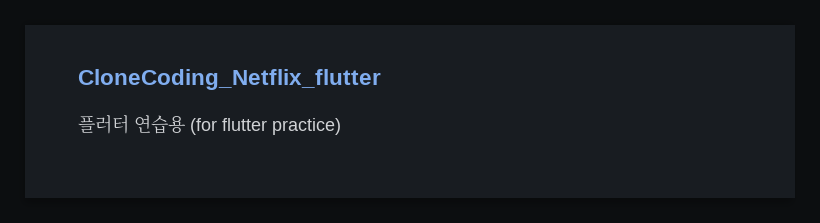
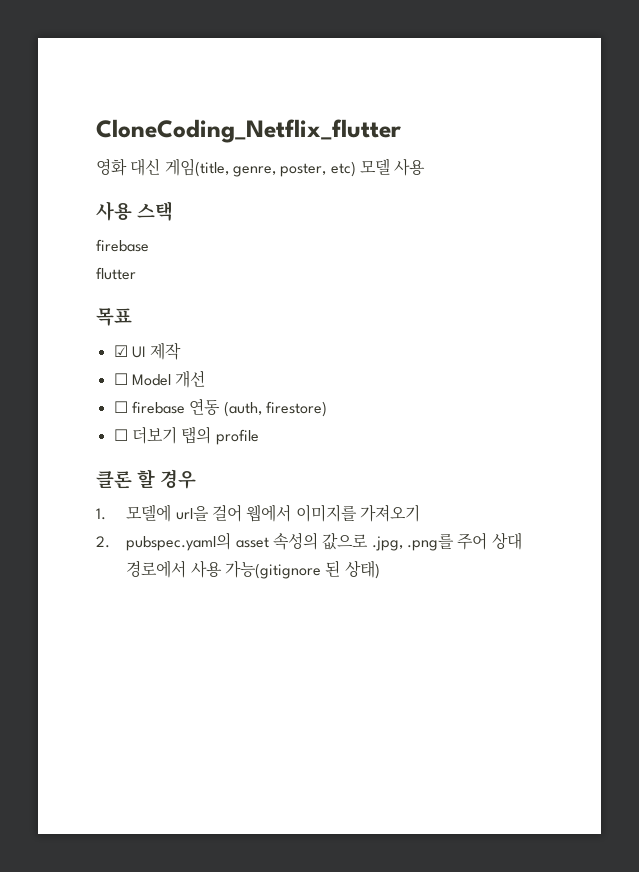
- 플러터 연습용 (for flutter practice)
+ 영화 대신 게임(title, genre, poster, etc) 모델 사용
+ 사용 스택
+ firebase
+ flutter
+ 목표
+ ☑ UI 제작
+ ☐ Model 개선
+ ☐ firebase 연동 (auth, firestore)
+ ☐ 더보기 탭의 profile
+ 클론 할 경우
+ 1. 모델에 url을 걸어 웹에서 이미지를 가져오기
+ 2. pubspec.yaml의 asset 속성의 값으로 .jpg, .png를 주어 상대 경로에서 사용 가능(gitignore 된 상태)

